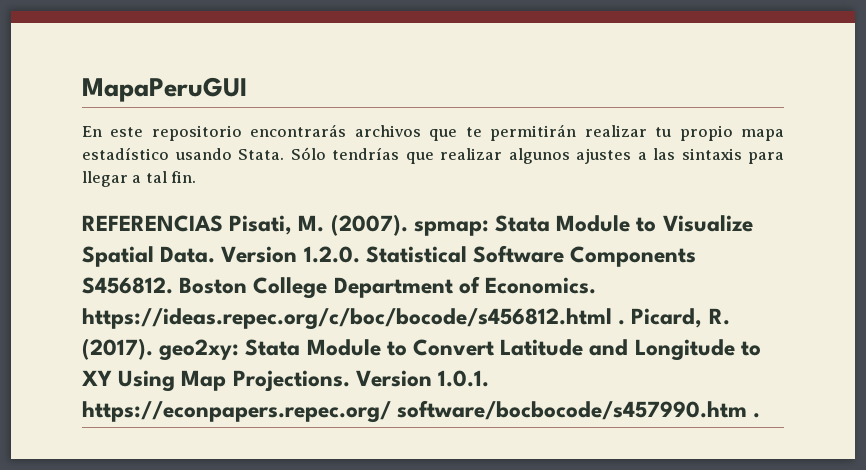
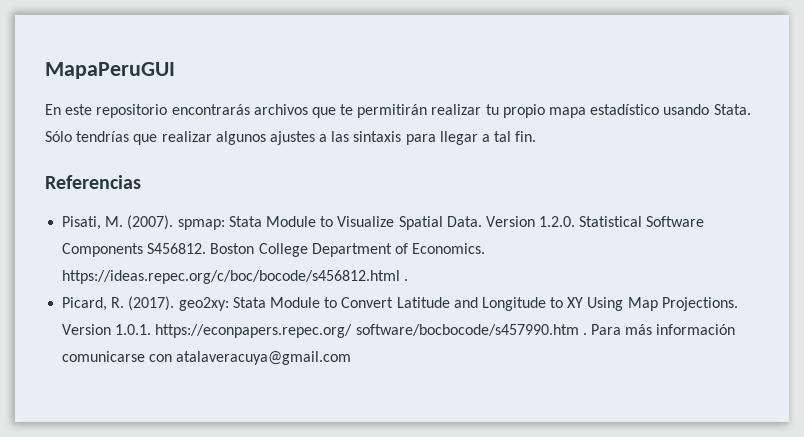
- REFERENCIAS Pisati, M. (2007). spmap: Stata Module to Visualize Spatial Data.
+ Referencias
+ Pisati, M. (2007). spmap: Stata Module to Visualize Spatial Data.
- Boston College Department of Economics. https://ideas.repec.org/c/boc/bocode/s456812.html . Picard, R. (2017). geo2xy: Stata Module to Convert Latitude and Longitude to XY Using Map Projections.
+ Boston College Department of Economics. https://ideas.repec.org/c/boc/bocode/s456812.html .
+ Picard, R. (2017). geo2xy: Stata Module to Convert Latitude and Longitude to XY Using Map Projections.
+ Para más información comunicarse con atalaveracuya@gmail.com

